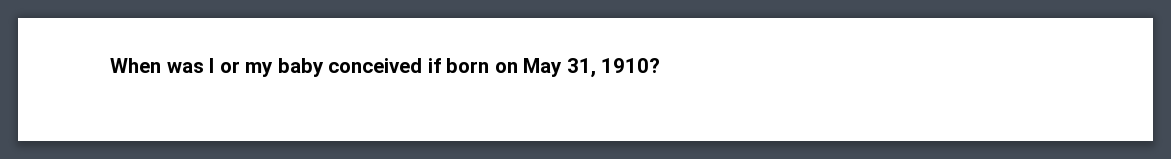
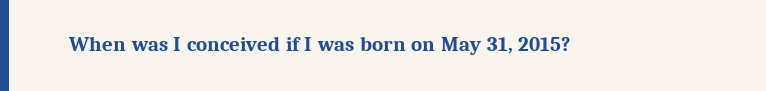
- When was I or my baby conceived if born on May 31, 1910?
+ When was I conceived if I was born on May 31, 2015?

